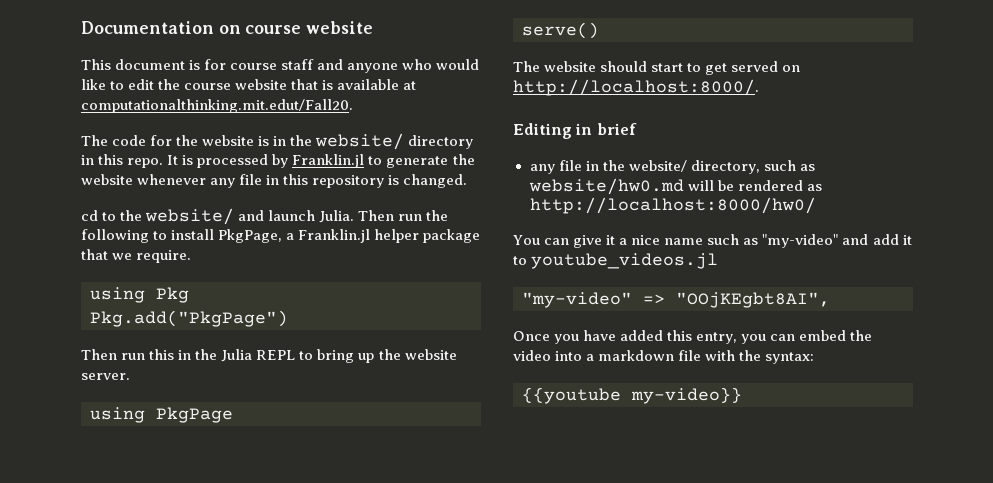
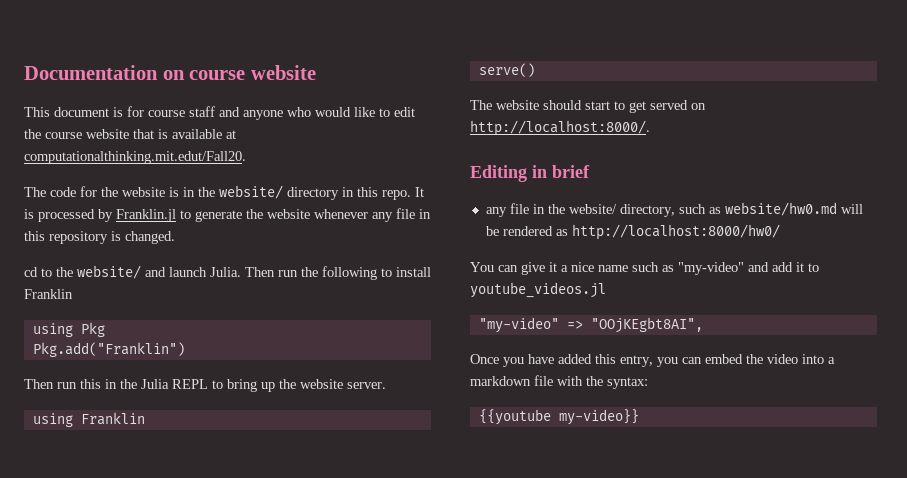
- Then run the following to install PkgPage, a Franklin.jl helper package that we require.
+ Then run the following to install Franklin
- Pkg.add("PkgPage")
+ Pkg.add("Franklin")
- using PkgPage
+ using Franklin

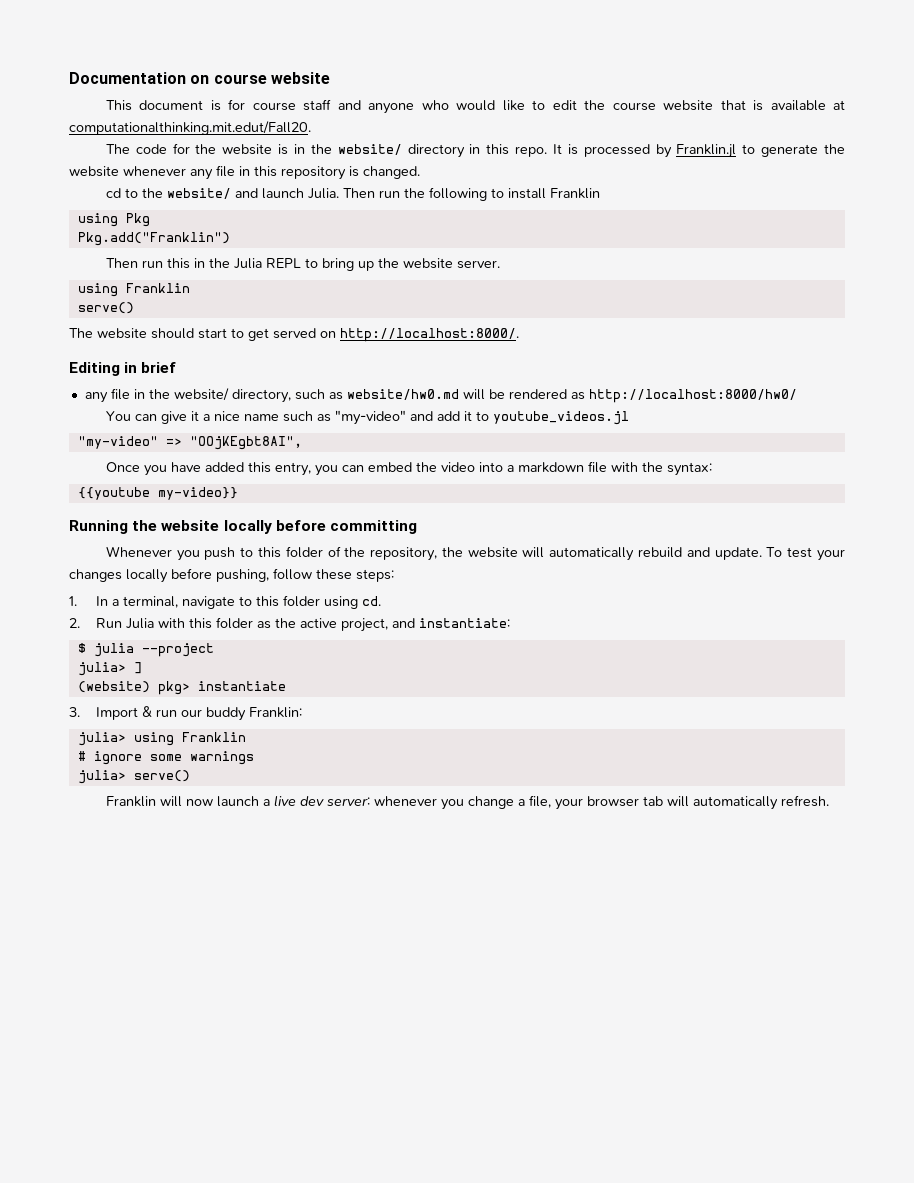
+ Running the website locally before committing
+ Whenever you push to this folder of the repository, the website will automatically rebuild and update. To test your changes locally before pushing, follow these steps:
+ 1. In a terminal, navigate to this folder using cd.
+ 2. Run Julia with this folder as the active project, and instantiate:
+ $ julia --project
+ julia> ]
+ (website) pkg> instantiate
+ 3. Import & run our buddy Franklin:
+ julia> using Franklin
+ # ignore some warnings
+ julia> serve()
+ Franklin will now launch a live dev server: whenever you change a file, your browser tab will automatically refresh.

